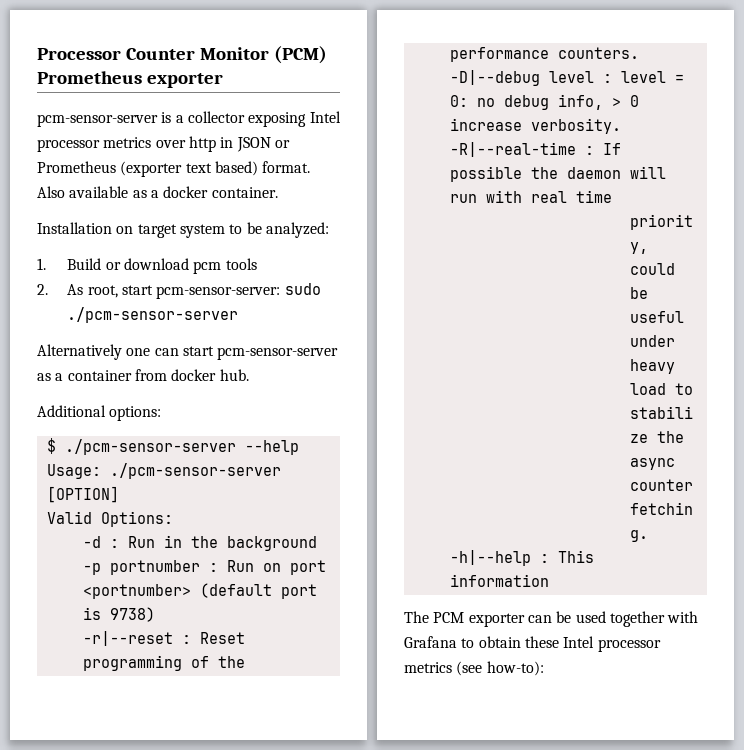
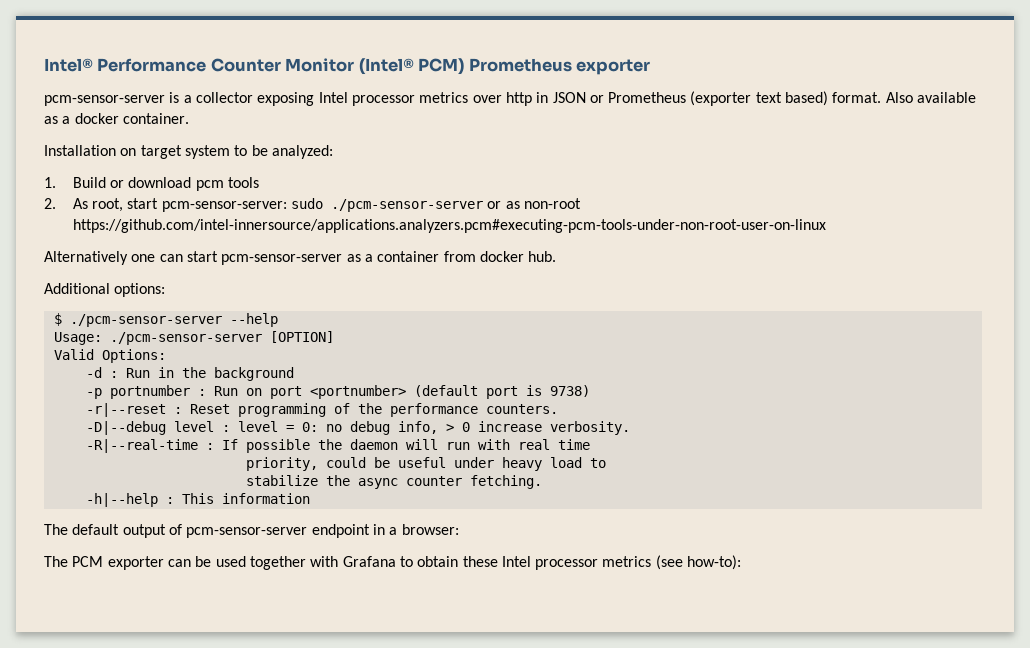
- Processor Counter Monitor (PCM) Prometheus exporter
+ Intel® Performance Counter Monitor (Intel® PCM) Prometheus exporter
- 2. As root, start pcm-sensor-server: sudo ./pcm-sensor-server
+ 2. As root, start pcm-sensor-server: sudo ./pcm-sensor-server or as non-root https://github.com/intel-innersource/applications.analyzers.pcm#executing-pcm-tools-under-non-root-user-on-linux
+ The default output of pcm-sensor-server endpoint in a browser:

